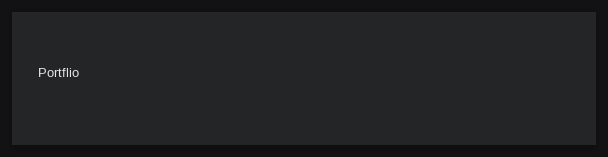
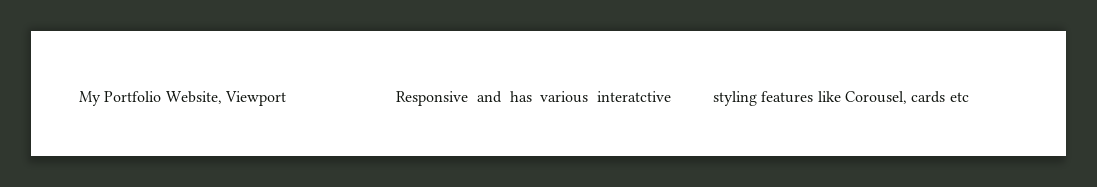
- Portflio
+ My Portfolio Website, Viewport Responsive and has various interatctive styling features like Corousel, cards etc

